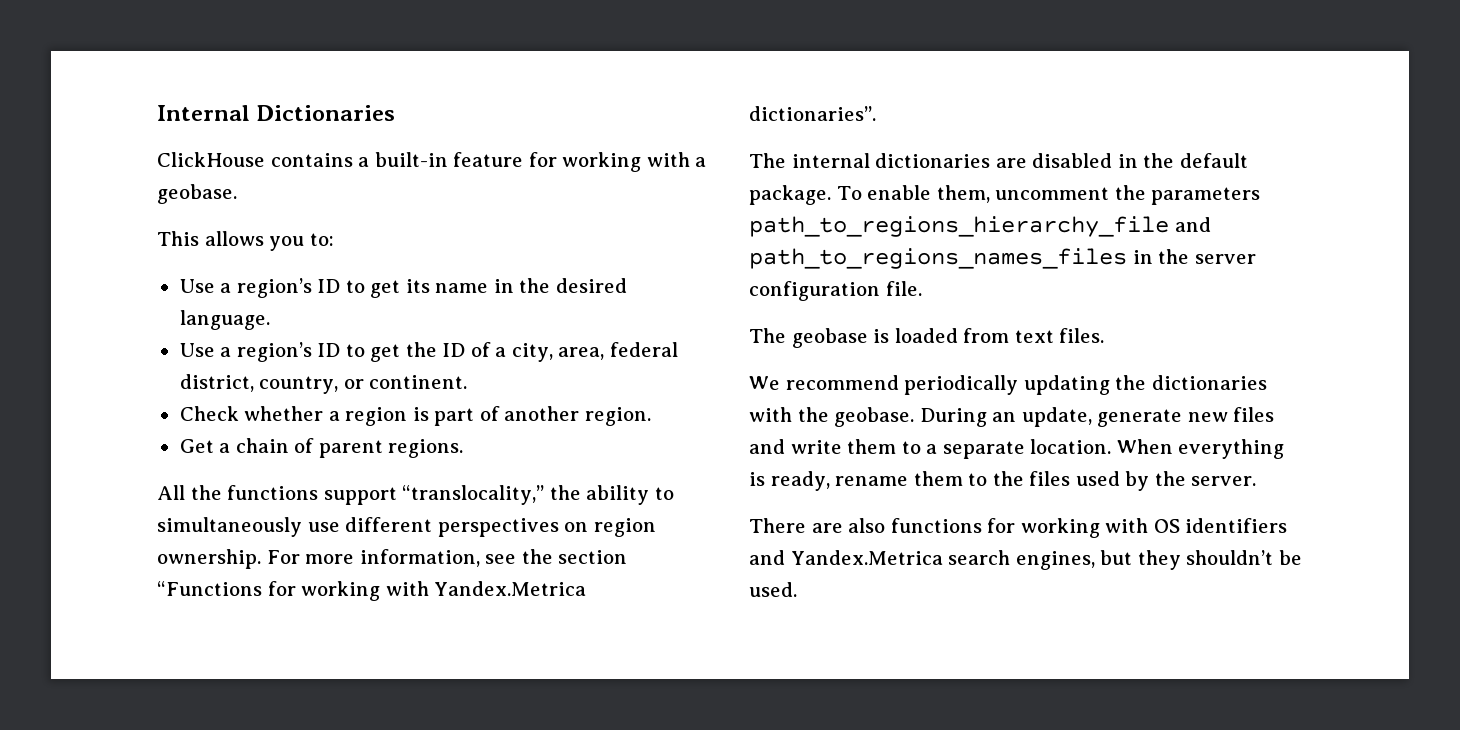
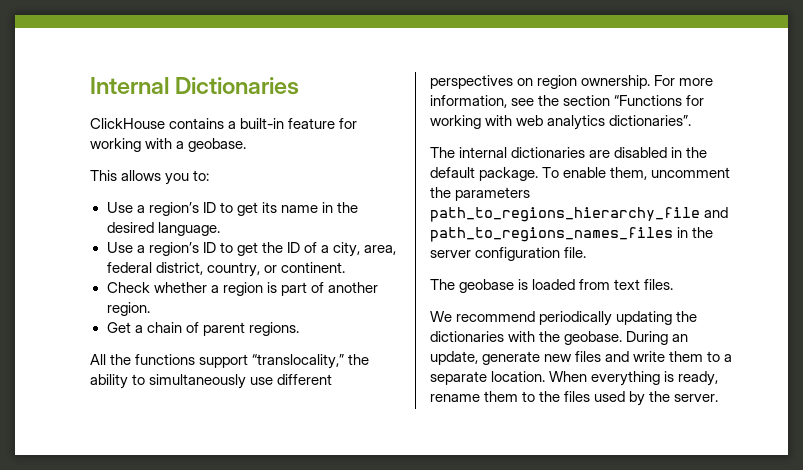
- For more information, see the section “Functions for working with Yandex.Metrica dictionaries”.
+ For more information, see the section “Functions for working with web analytics dictionaries”.
- There are also functions for working with OS identifiers and Yandex.Metrica search engines, but they shouldn’t be used.

